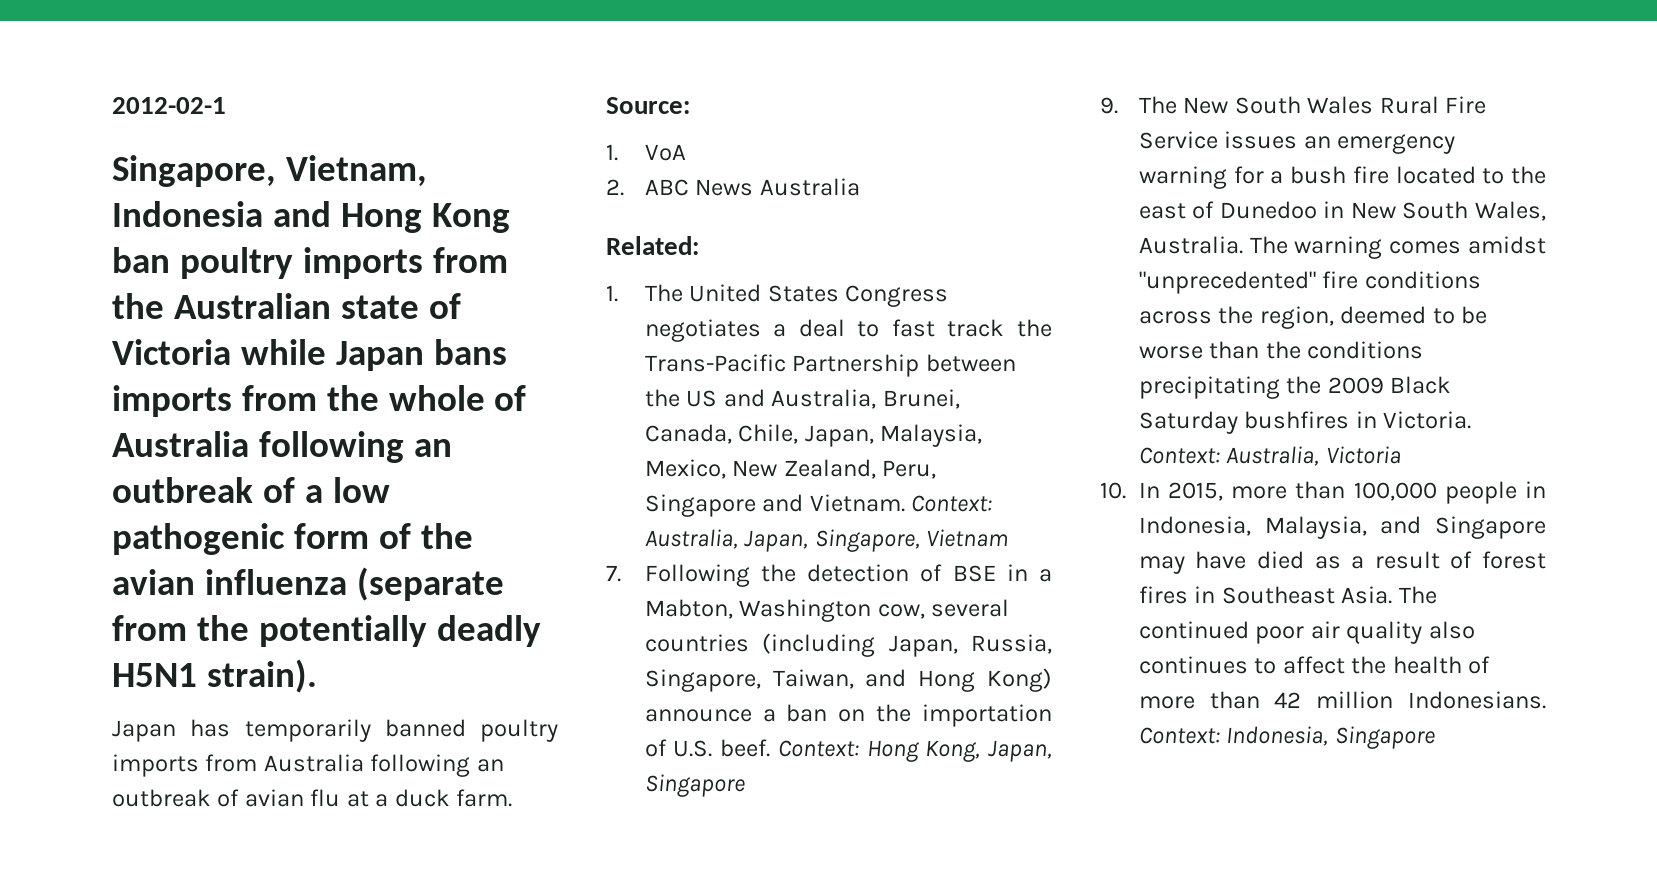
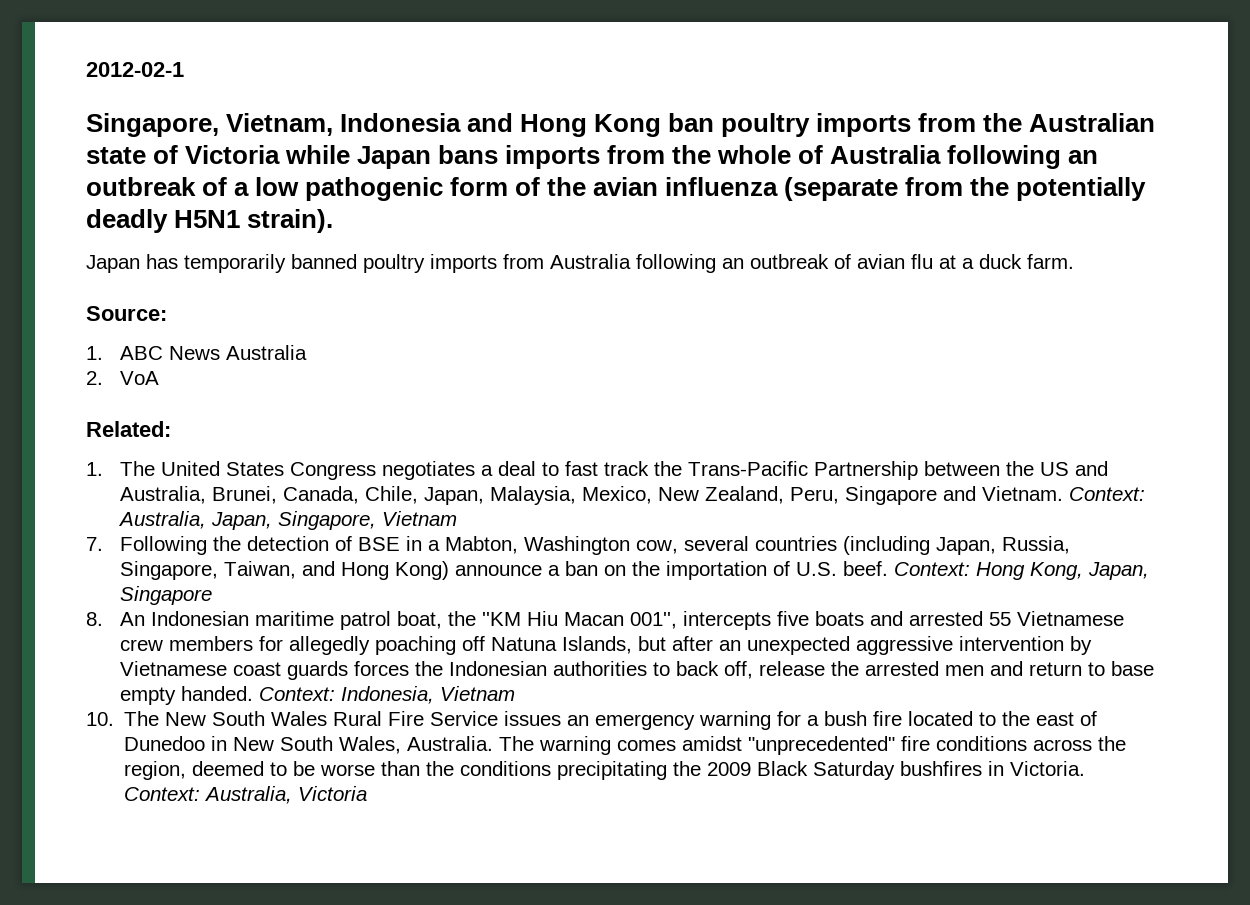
- 1. VoA
- 2. ABC News Australia
+ 1. ABC News Australia
+ 2. VoA
- 9. The New South Wales Rural Fire Service issues an emergency warning for a bush fire located to the east of Dunedoo in New South Wales, Australia.
+ 8. An Indonesian maritime patrol boat, the ''KM Hiu Macan 001'', intercepts five boats and arrested 55 Vietnamese crew members for allegedly poaching off Natuna Islands, but after an unexpected aggressive intervention by Vietnamese coast guards forces the Indonesian authorities to back off, release the arrested men and return to base empty handed. Context: Indonesia, Vietnam
+ 10. The New South Wales Rural Fire Service issues an emergency warning for a bush fire located to the east of Dunedoo in New South Wales, Australia.
- 10. In 2015, more than 100,000 people in Indonesia, Malaysia, and Singapore may have died as a result of forest fires in Southeast Asia. The continued poor air quality also continues to affect the health of more than 42 million Indonesians. Context: Indonesia, Singapore

